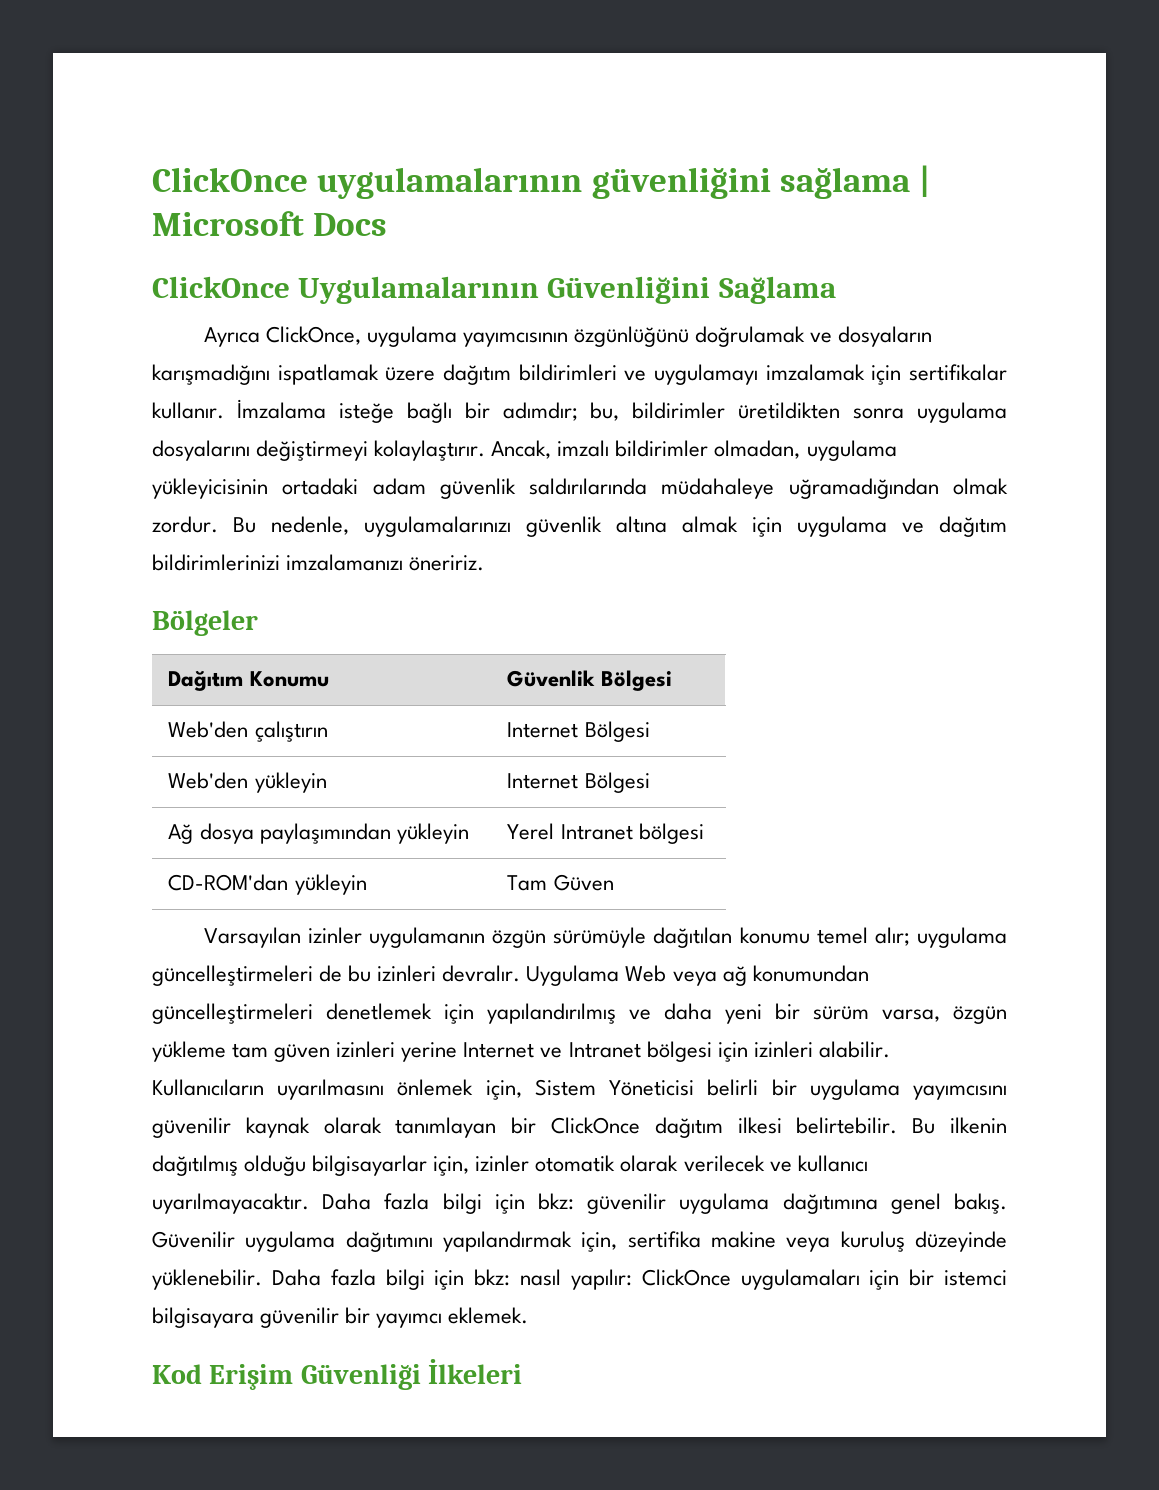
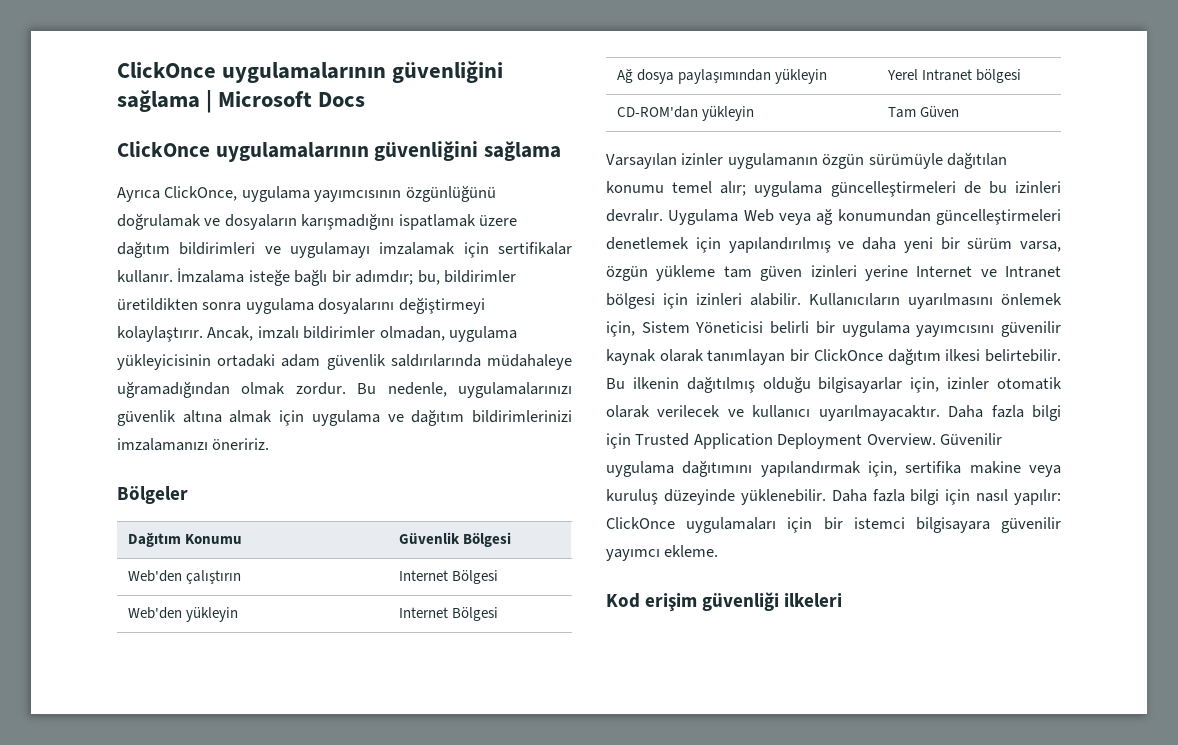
  ClickOnce uygulamalarının güvenliğini sağlama | Microsoft Docs
- ClickOnce Uygulamalarının Güvenliğini Sağlama
+ ClickOnce uygulamalarının güvenliğini sağlama
- Daha fazla bilgi için bkz: güvenilir uygulama dağıtımına genel bakış.
+ Daha fazla bilgi için Trusted Application Deployment Overview.
- Daha fazla bilgi için bkz: nasıl yapılır: ClickOnce uygulamaları için bir istemci bilgisayara güvenilir bir yayımcı eklemek.
- Kod Erişim Güvenliği İlkeleri
+ Daha fazla bilgi için nasıl yapılır: ClickOnce uygulamaları için bir istemci bilgisayara güvenilir yayımcı ekleme.
+ Kod erişim güvenliği ilkeleri

